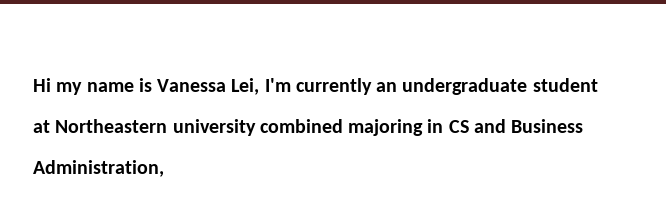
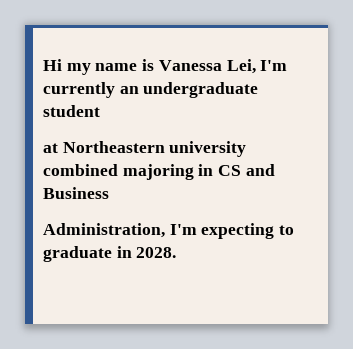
- Administration,
+ Administration, I'm expecting to graduate in 2028.

